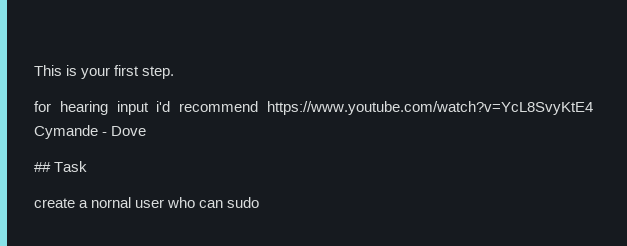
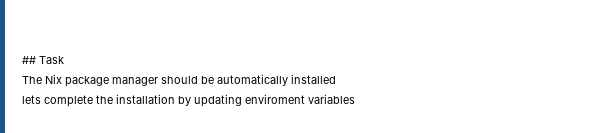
- This is your first step.
- for hearing input i'd recommend https://www.youtube.com/watch?v=YcL8SvyKtE4 Cymande - Dove
  ## Task
- create a nornal user who can sudo
+ The Nix package manager should be automatically installed
+ lets complete the installation by updating enviroment variables

